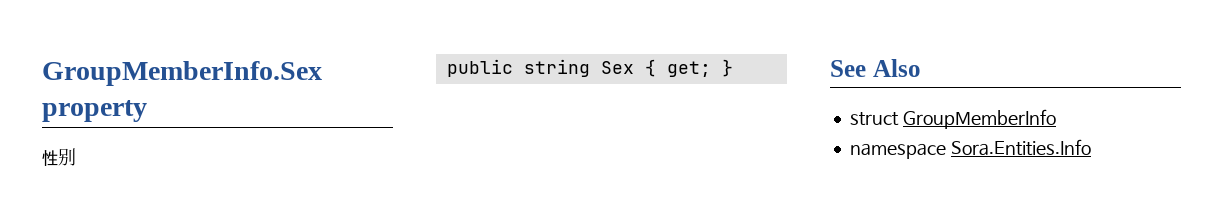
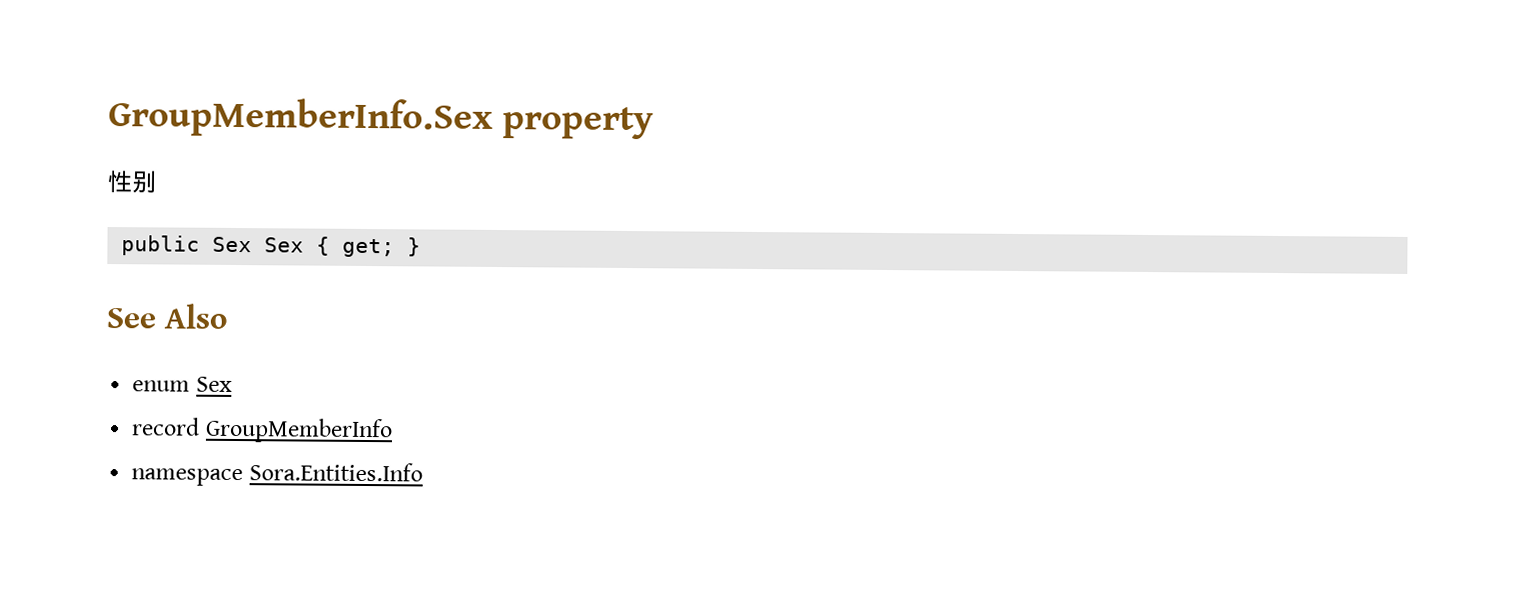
- public string Sex { get; }
+ public Sex Sex { get; }
- struct GroupMemberInfo
+ enum Sex
+ record GroupMemberInfo

